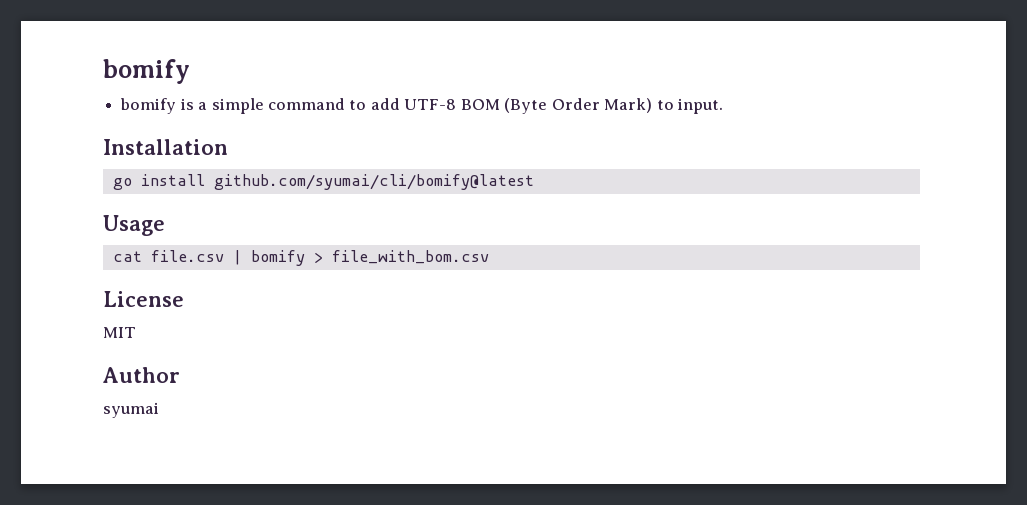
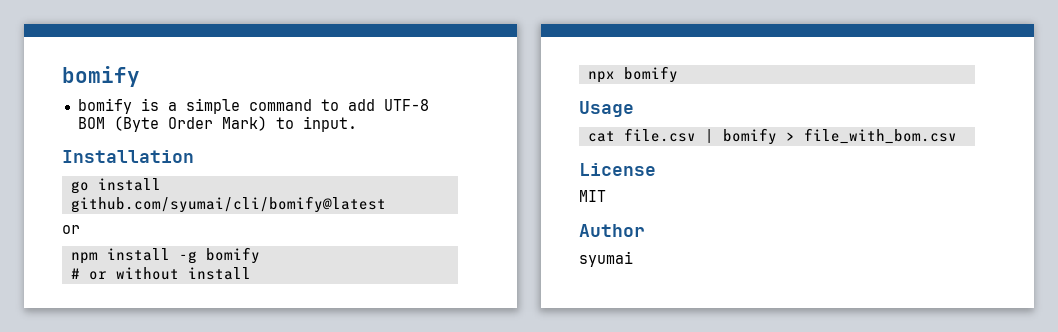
  go install github.com/syumai/cli/bomify@latest
+ or
+ npm install -g bomify
+ # or without install
+ npx bomify

